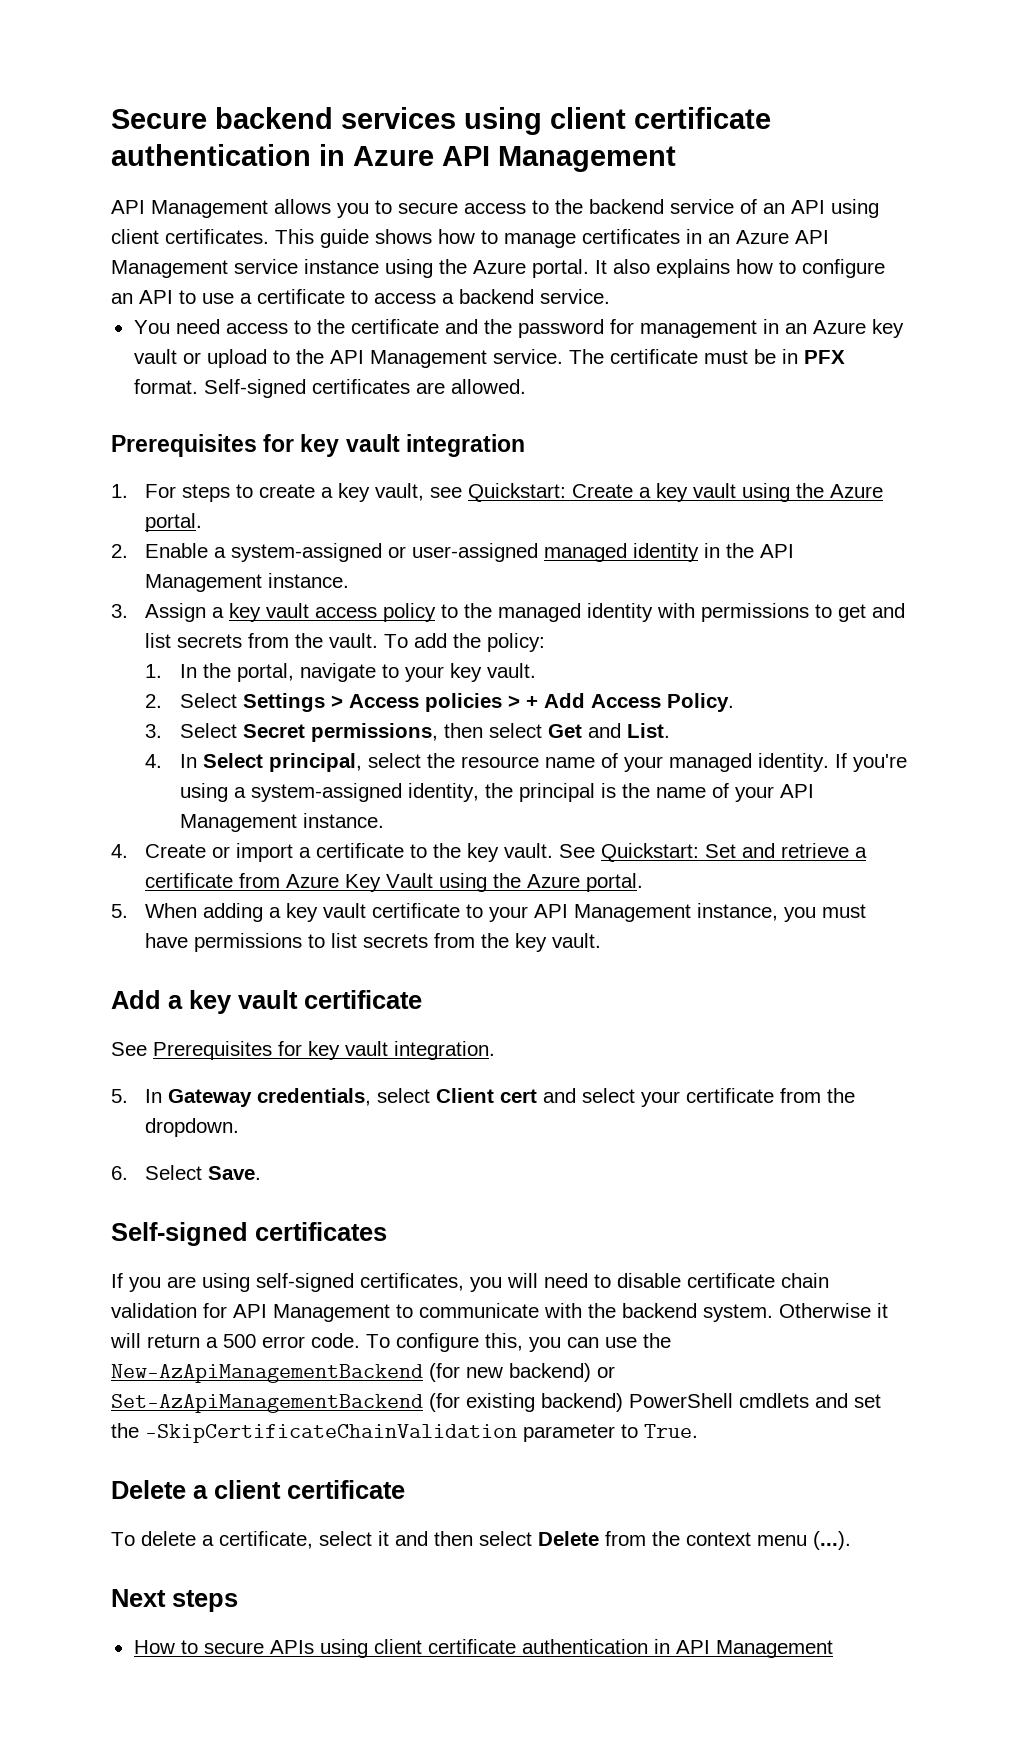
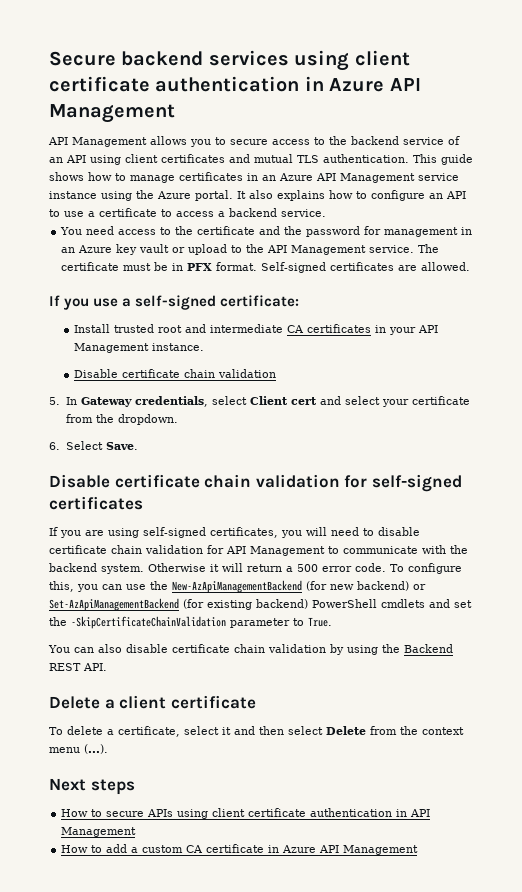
- API Management allows you to secure access to the backend service of an API using client certificates.
+ API Management allows you to secure access to the backend service of an API using client certificates and mutual TLS authentication.
- Prerequisites for key vault integration
- 1. For steps to create a key vault, see Quickstart: Create a key vault using the Azure portal.
- 2. Enable a system-assigned or user-assigned managed identity in the API Management instance.
- 3. Assign a key vault access policy to the managed identity with permissions to get and list secrets from the vault. To add the policy:
- 1. In the portal, navigate to your key vault.
- 2. Select Settings > Access policies > + Add Access Policy.
- 3. Select Secret permissions, then select Get and List.
- 4. In Select principal, select the resource name of your managed identity. If you're using a system-assigned identity, the principal is the name of your API Management instance.
- 4. Create or import a certificate to the key vault. See Quickstart: Set and retrieve a certificate from Azure Key Vault using the Azure portal.
- 5. When adding a key vault certificate to your API Management instance, you must have permissions to list secrets from the key vault.
- Add a key vault certificate
- See Prerequisites for key vault integration.
+ If you use a self-signed certificate:
+ Install trusted root and intermediate CA certificates in your API Management instance.
+ Disable certificate chain validation
  6. Select Save.
- Self-signed certificates
+ Disable certificate chain validation for self-signed certificates
+ You can also disable certificate chain validation by using the Backend REST API.
+ How to add a custom CA certificate in Azure API Management

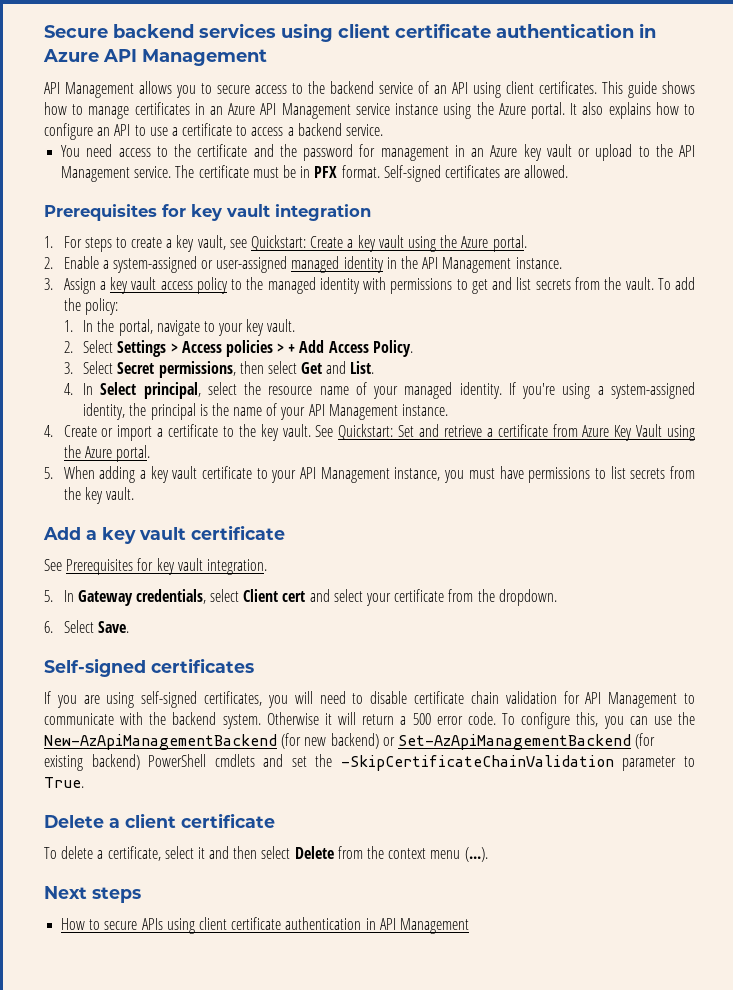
- API Management allows you to secure access to the backend service of an API using client certificates and mutual TLS authentication.
+ API Management allows you to secure access to the backend service of an API using client certificates.
- If you use a self-signed certificate:
- Install trusted root and intermediate CA certificates in your API Management instance.
- Disable certificate chain validation
+ Prerequisites for key vault integration
+ 1. For steps to create a key vault, see Quickstart: Create a key vault using the Azure portal.
+ 2. Enable a system-assigned or user-assigned managed identity in the API Management instance.
+ 3. Assign a key vault access policy to the managed identity with permissions to get and list secrets from the vault. To add the policy:
+ 1. In the portal, navigate to your key vault.
+ 2. Select Settings > Access policies > + Add Access Policy.
+ 3. Select Secret permissions, then select Get and List.
+ 4. In Select principal, select the resource name of your managed identity. If you're using a system-assigned identity, the principal is the name of your API Management instance.
+ 4. Create or import a certificate to the key vault. See Quickstart: Set and retrieve a certificate from Azure Key Vault using the Azure portal.
+ 5. When adding a key vault certificate to your API Management instance, you must have permissions to list secrets from the key vault.
+ Add a key vault certificate
+ See Prerequisites for key vault integration.
  6. Select Save.
- Disable certificate chain validation for self-signed certificates
+ Self-signed certificates
- You can also disable certificate chain validation by using the Backend REST API.
- How to add a custom CA certificate in Azure API Management

